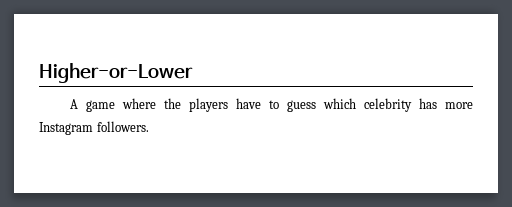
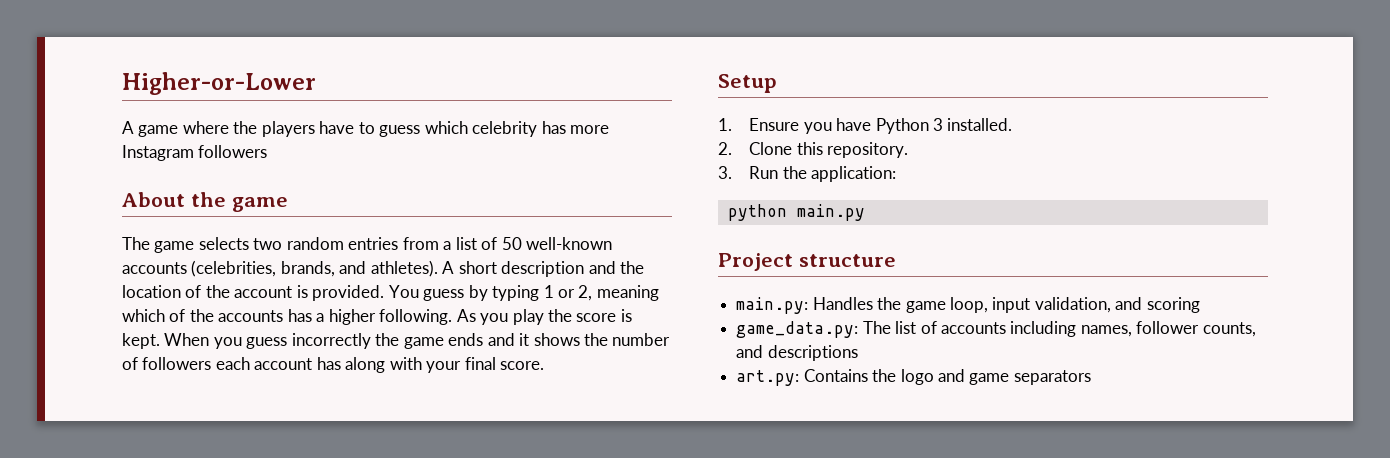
- A game where the players have to guess which celebrity has more Instagram followers.
+ A game where the players have to guess which celebrity has more Instagram followers
+ About the game
+ The game selects two random entries from a list of 50 well-known accounts (celebrities, brands, and athletes). A short description and the location of the account is provided. You guess by typing 1 or 2, meaning which of the accounts has a higher following. As you play the score is kept. When you guess incorrectly the game ends and it shows the number of followers each account has along with your final score.
+ Setup
+ 1. Ensure you have Python 3 installed.
+ 2. Clone this repository.
+ 3. Run the application:
+ python main.py
+ Project structure
+ main.py: Handles the game loop, input validation, and scoring
+ game_data.py: The list of accounts including names, follower counts, and descriptions
+ art.py: Contains the logo and game separators

